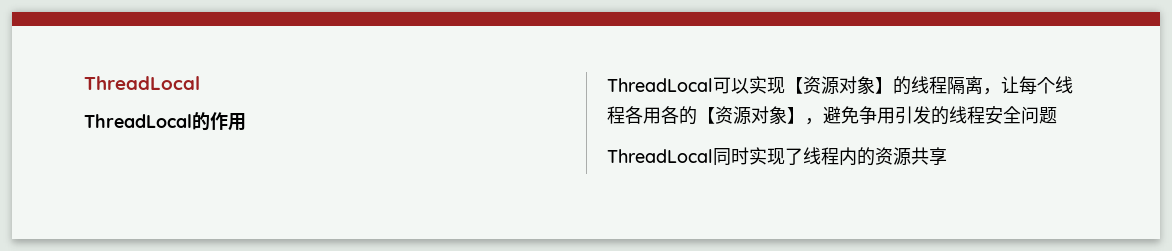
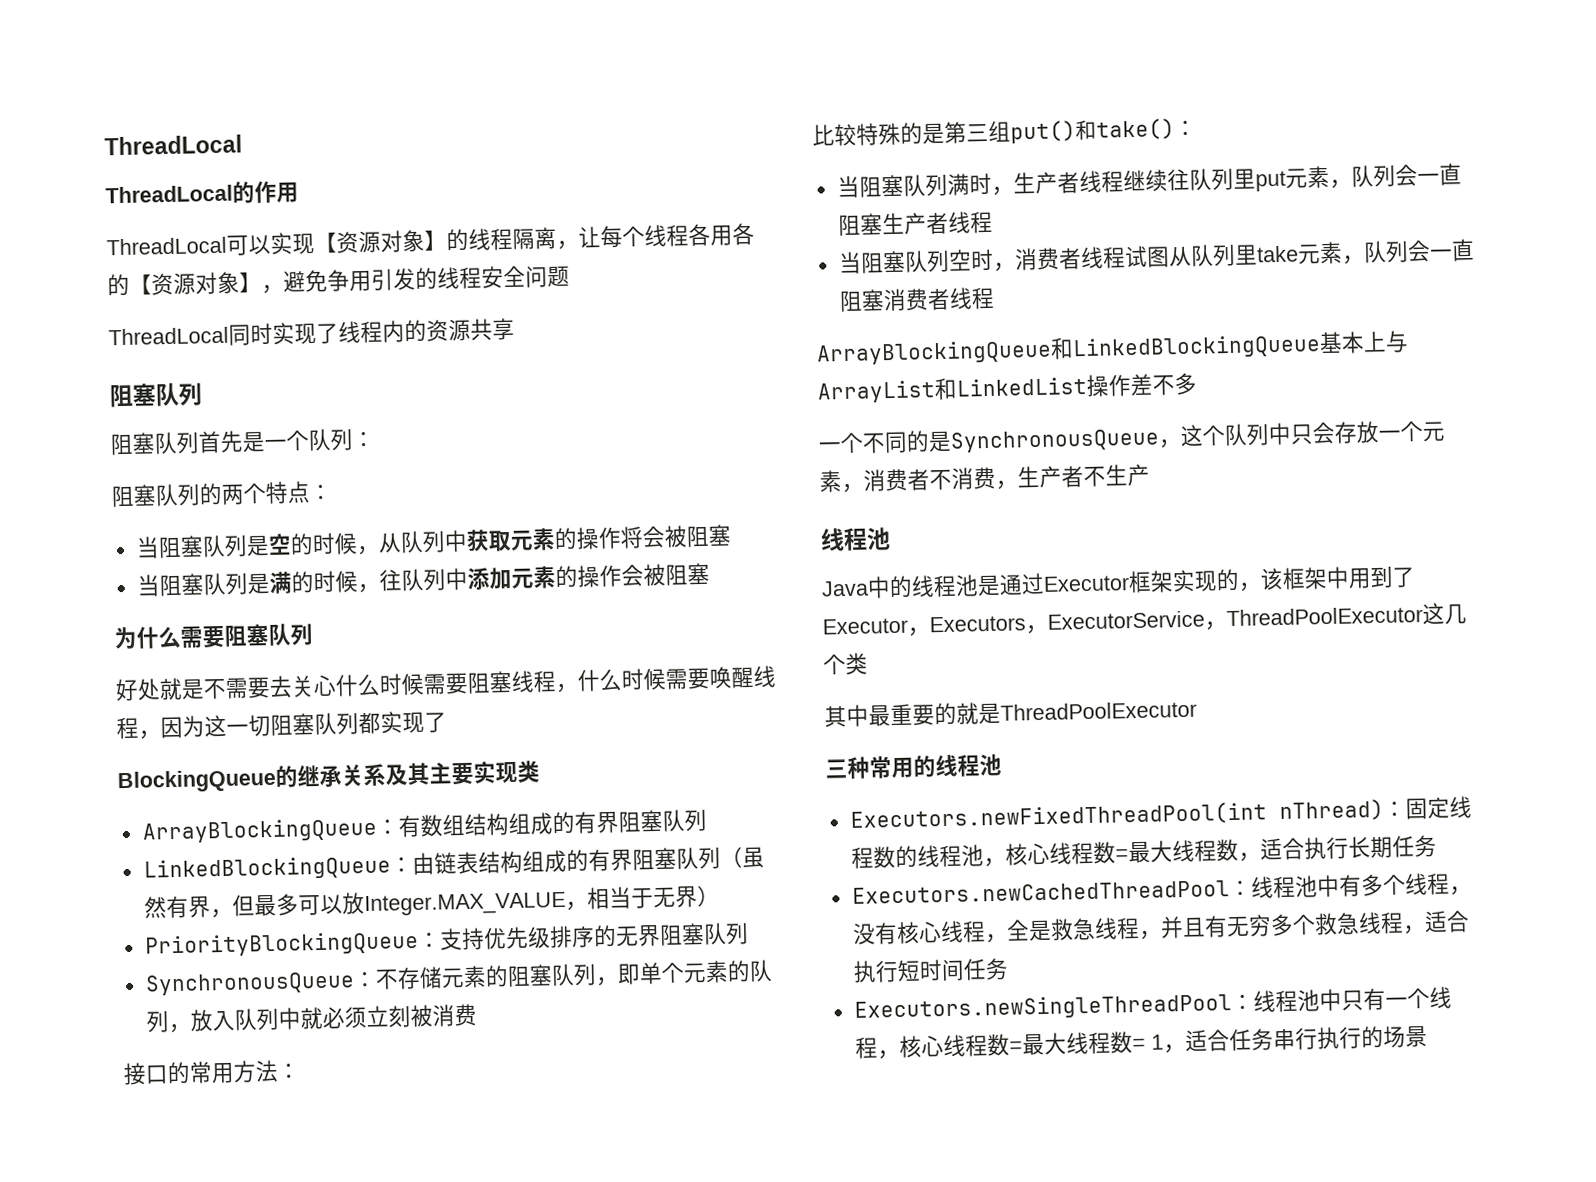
  ThreadLocal同时实现了线程内的资源共享
+ 阻塞队列
+ 阻塞队列首先是一个队列：
+ 阻塞队列的两个特点：
+ 当阻塞队列是空的时候，从队列中获取元素的操作将会被阻塞
+ 当阻塞队列是满的时候，往队列中添加元素的操作会被阻塞
+ 为什么需要阻塞队列
+ 好处就是不需要去关心什么时候需要阻塞线程，什么时候需要唤醒线程，因为这一切阻塞队列都实现了
+ BlockingQueue的继承关系及其主要实现类
+ ArrayBlockingQueue：有数组结构组成的有界阻塞队列
+ LinkedBlockingQueue：由链表结构组成的有界阻塞队列（虽然有界，但最多可以放Integer.MAX_VALUE，相当于无界）
+ PriorityBlockingQueue：支持优先级排序的无界阻塞队列
+ SynchronousQueue：不存储元素的阻塞队列，即单个元素的队列，放入队列中就必须立刻被消费
+ 接口的常用方法：
+ 比较特殊的是第三组put()和take()：
+ 当阻塞队列满时，生产者线程继续往队列里put元素，队列会一直阻塞生产者线程
+ 当阻塞队列空时，消费者线程试图从队列里take元素，队列会一直阻塞消费者线程
+ ArrayBlockingQueue和LinkedBlockingQueue基本上与ArrayList和LinkedList操作差不多
+ 一个不同的是SynchronousQueue，这个队列中只会存放一个元素，消费者不消费，生产者不生产
+ 线程池
+ Java中的线程池是通过Executor框架实现的，该框架中用到了Executor，Executors，ExecutorService，ThreadPoolExecutor这几个类
+ 其中最重要的就是ThreadPoolExecutor
+ 三种常用的线程池
+ Executors.newFixedThreadPool(int nThread)：固定线程数的线程池，核心线程数=最大线程数，适合执行长期任务
+ Executors.newCachedThreadPool：线程池中有多个线程，没有核心线程，全是救急线程，并且有无穷多个救急线程，适合执行短时间任务
+ Executors.newSingleThreadPool：线程池中只有一个线程，核心线程数=最大线程数= 1，适合任务串行执行的场景

